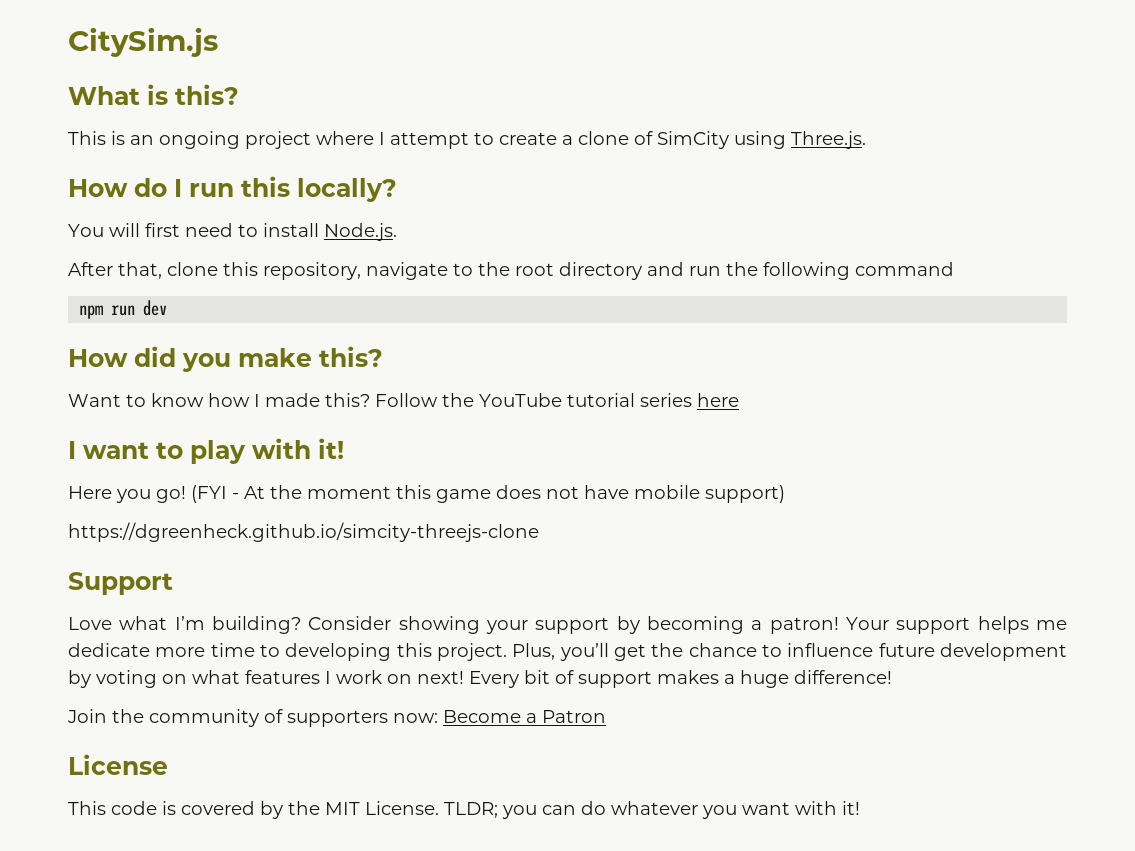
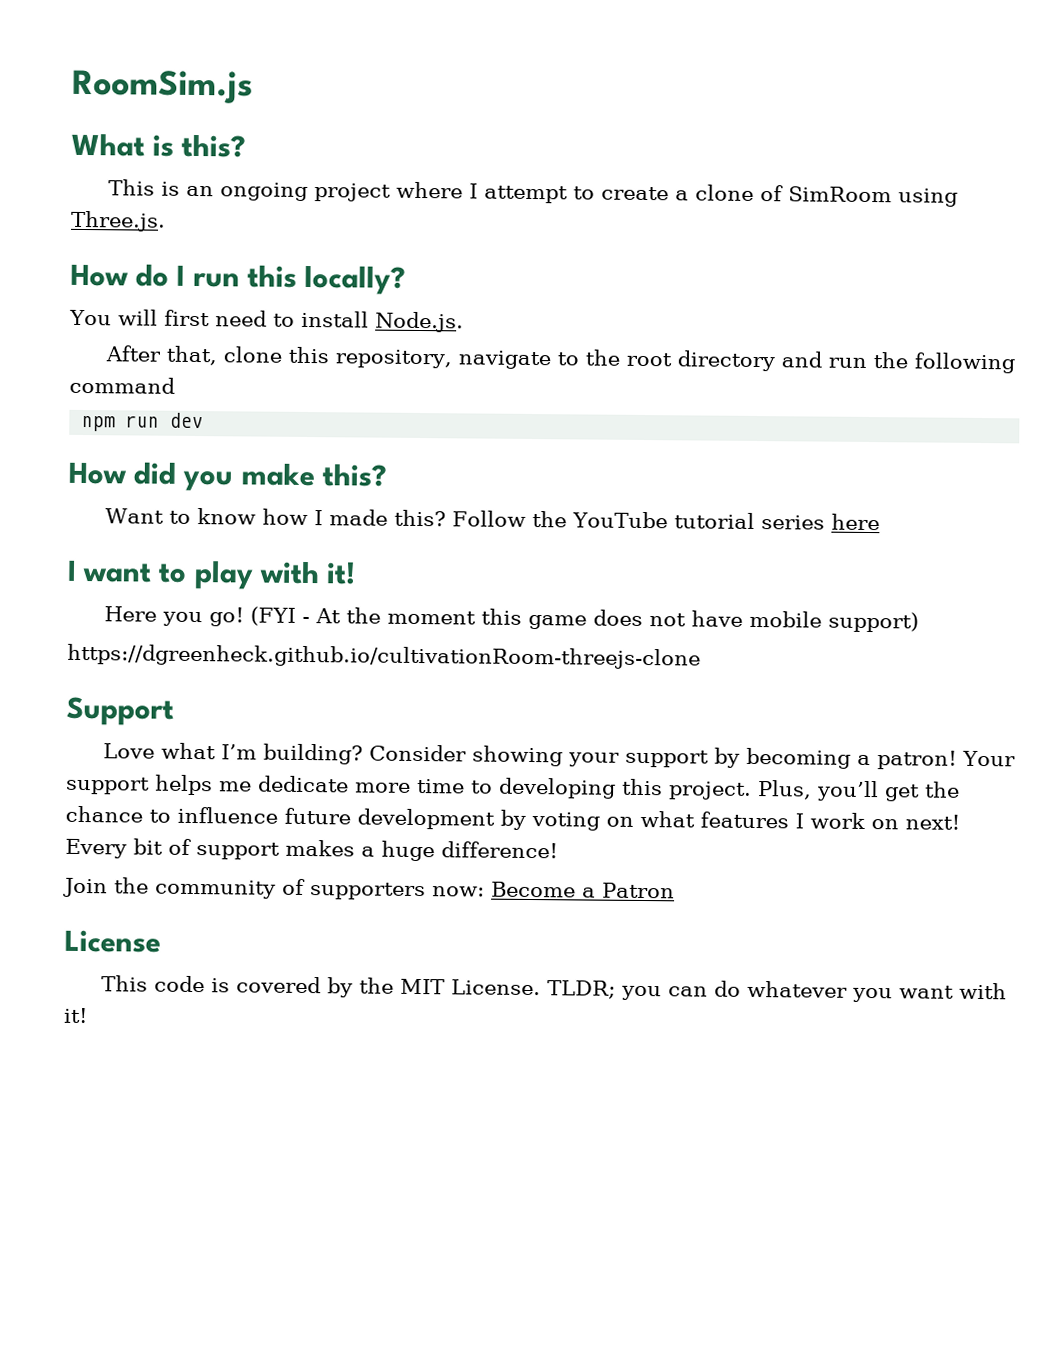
- CitySim.js
+ RoomSim.js
- This is an ongoing project where I attempt to create a clone of SimCity using Three.js.
+ This is an ongoing project where I attempt to create a clone of SimRoom using Three.js.
- https://dgreenheck.github.io/simcity-threejs-clone
+ https://dgreenheck.github.io/cultivationRoom-threejs-clone

